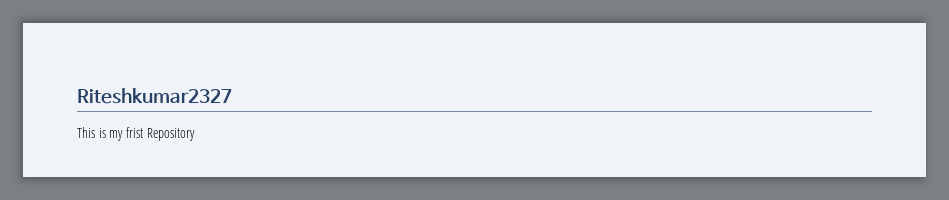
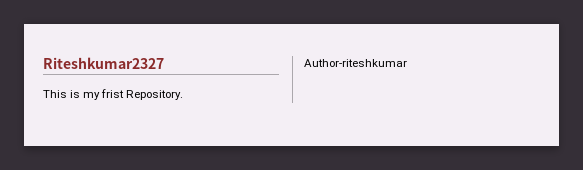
- This is my frist Repository
+ This is my frist Repository. Author-riteshkumar

